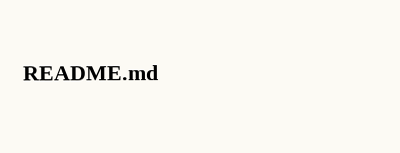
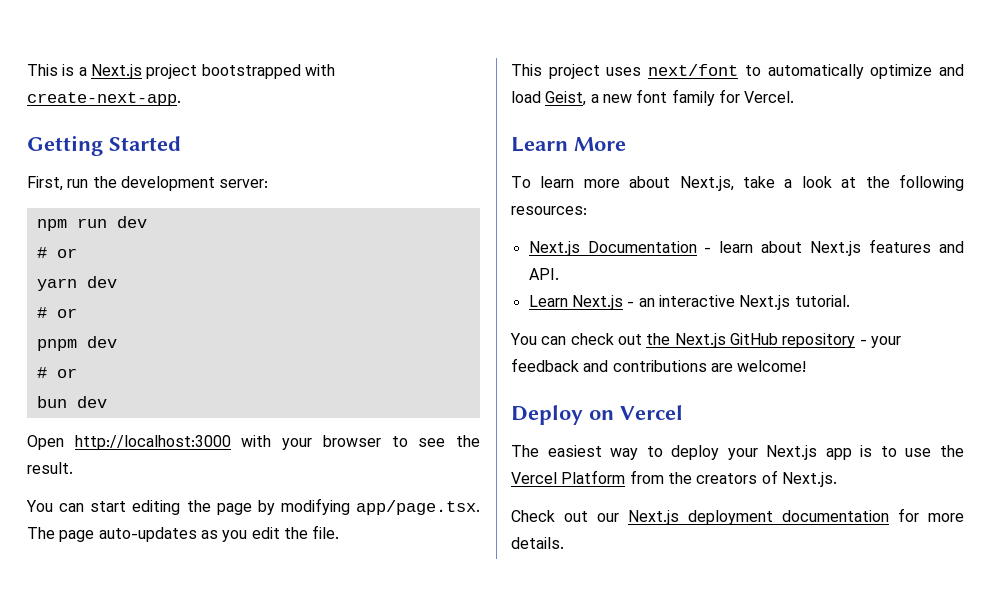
- README.md
+ This is a Next.js project bootstrapped with create-next-app.
+ Getting Started
+ First, run the development server:
+ npm run dev
+ # or
+ yarn dev
+ # or
+ pnpm dev
+ # or
+ bun dev
+ Open http://localhost:3000 with your browser to see the result.
+ You can start editing the page by modifying app/page.tsx. The page auto-updates as you edit the file.
+ This project uses next/font to automatically optimize and load Geist, a new font family for Vercel.
+ Learn More
+ To learn more about Next.js, take a look at the following resources:
+ Next.js Documentation - learn about Next.js features and API.
+ Learn Next.js - an interactive Next.js tutorial.
+ You can check out the Next.js GitHub repository - your feedback and contributions are welcome!
+ Deploy on Vercel
+ The easiest way to deploy your Next.js app is to use the Vercel Platform from the creators of Next.js.
+ Check out our Next.js deployment documentation for more details.

